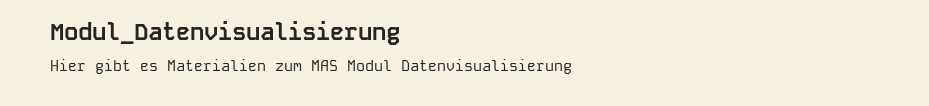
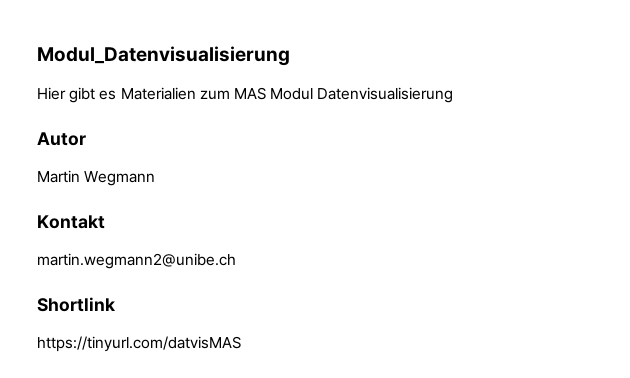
+ Autor
+ Martin Wegmann
+ Kontakt
+ martin.wegmann2@unibe.ch
+ Shortlink
+ https://tinyurl.com/datvisMAS

